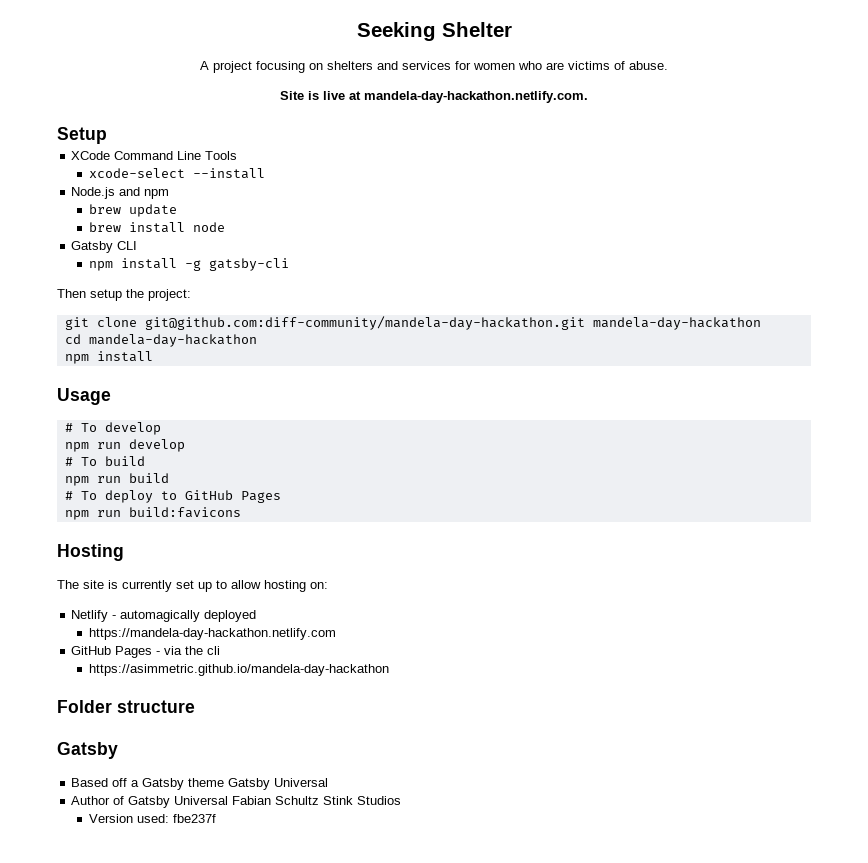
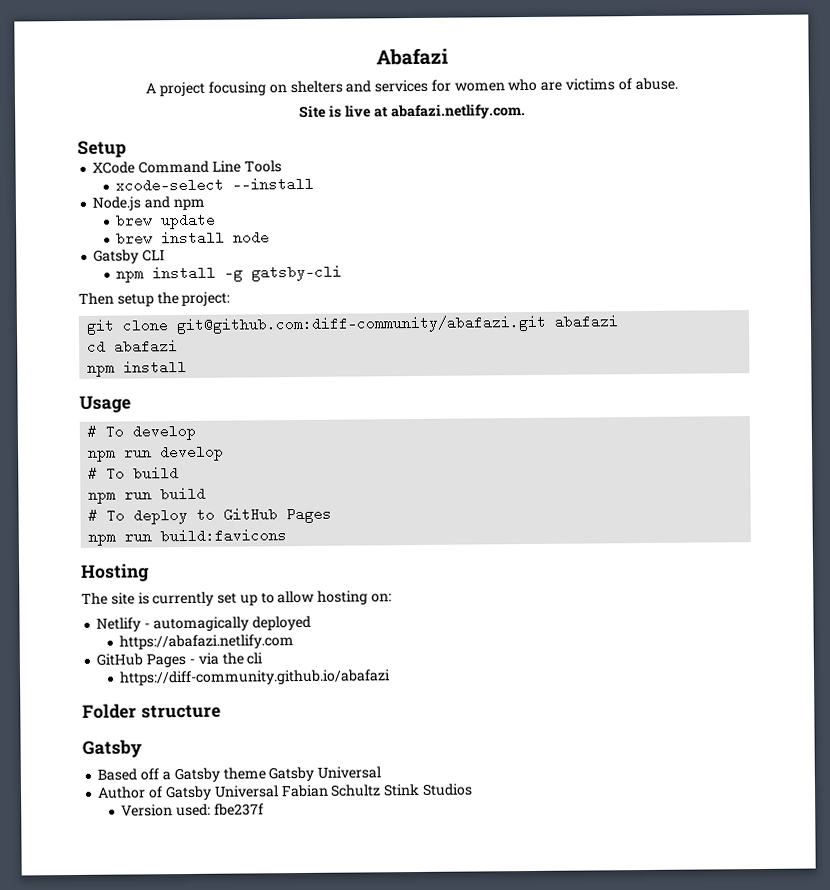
- Seeking Shelter
+ Abafazi
- Site is live at mandela-day-hackathon.netlify.com.
+ Site is live at abafazi.netlify.com.
- git clone git@github.com:diff-community/mandela-day-hackathon.git mandela-day-hackathon
+ git clone git@github.com:diff-community/abafazi.git abafazi
- cd mandela-day-hackathon
+ cd abafazi
- https://mandela-day-hackathon.netlify.com
+ https://abafazi.netlify.com
- https://asimmetric.github.io/mandela-day-hackathon
+ https://diff-community.github.io/abafazi

